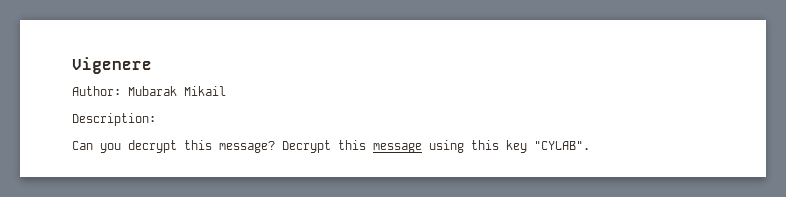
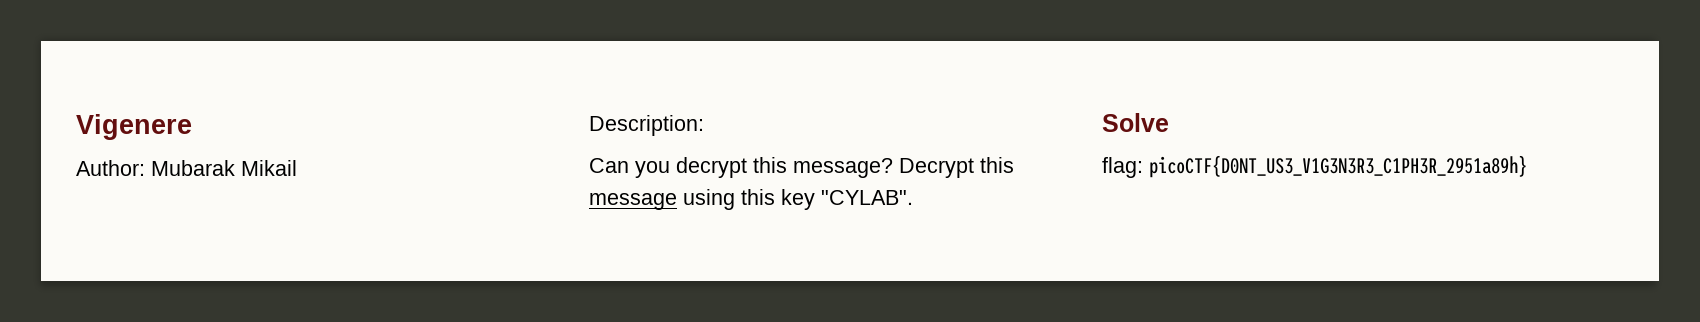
+ Solve
+ flag: picoCTF{D0NT_US3_V1G3N3R3_C1PH3R_2951a89h}

